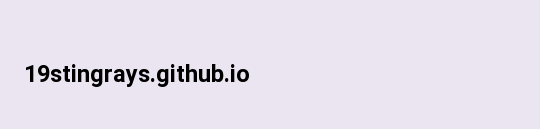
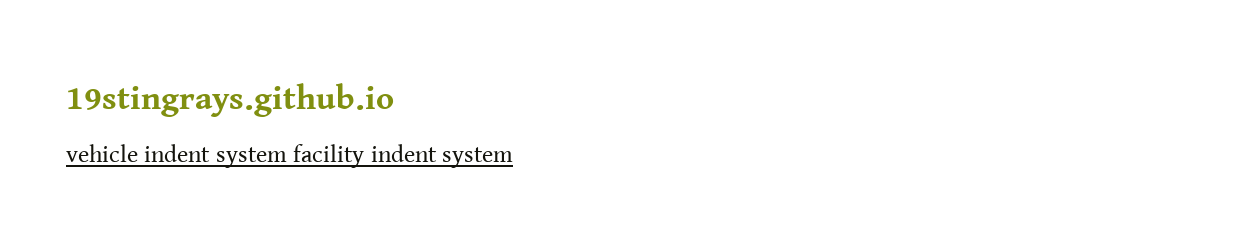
+ vehicle indent system facility indent system

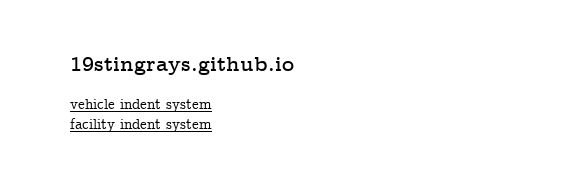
- vehicle indent system facility indent system
+ vehicle indent system
+ facility indent system

